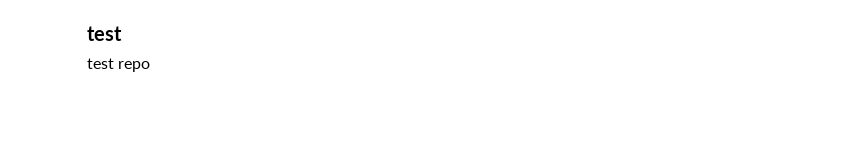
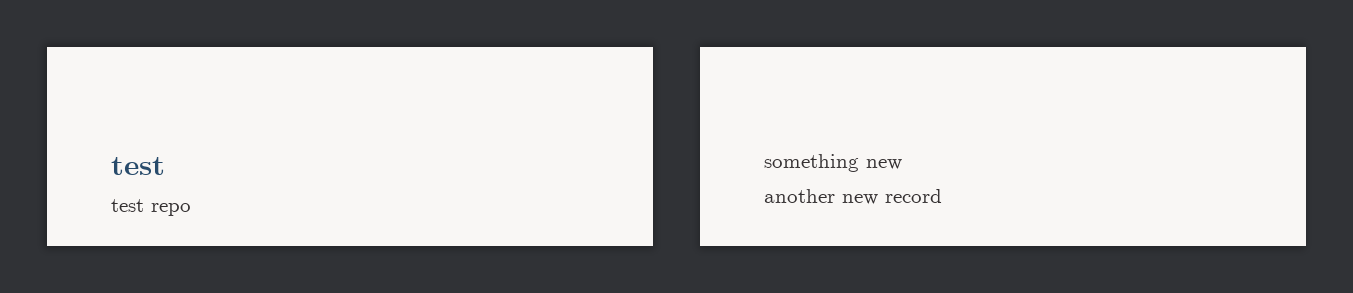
+ something new
+ another new record

